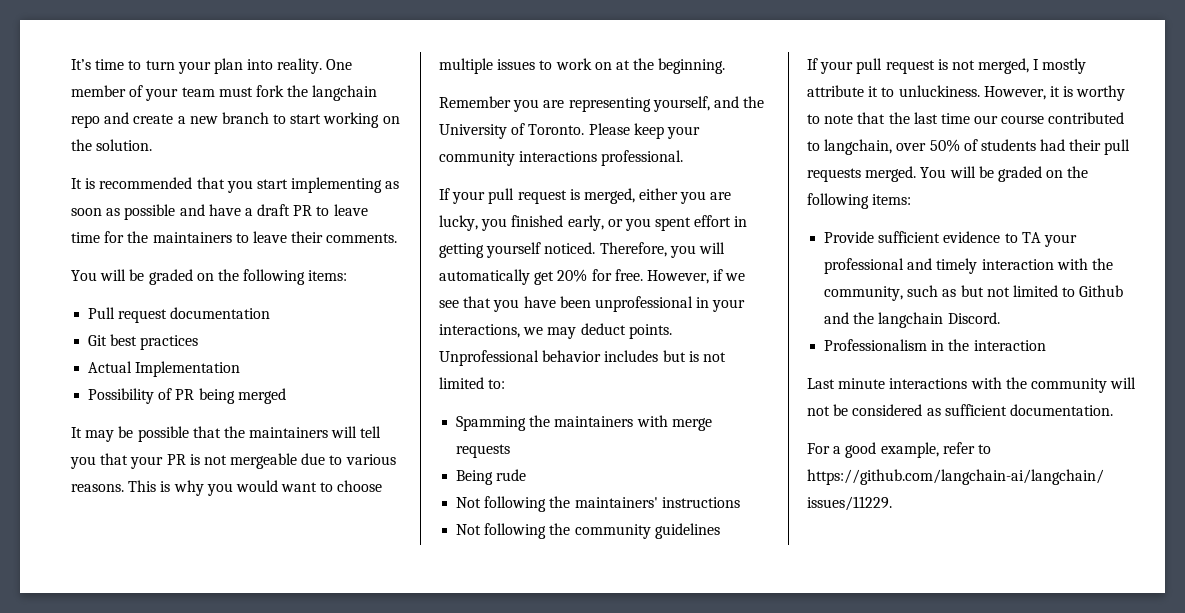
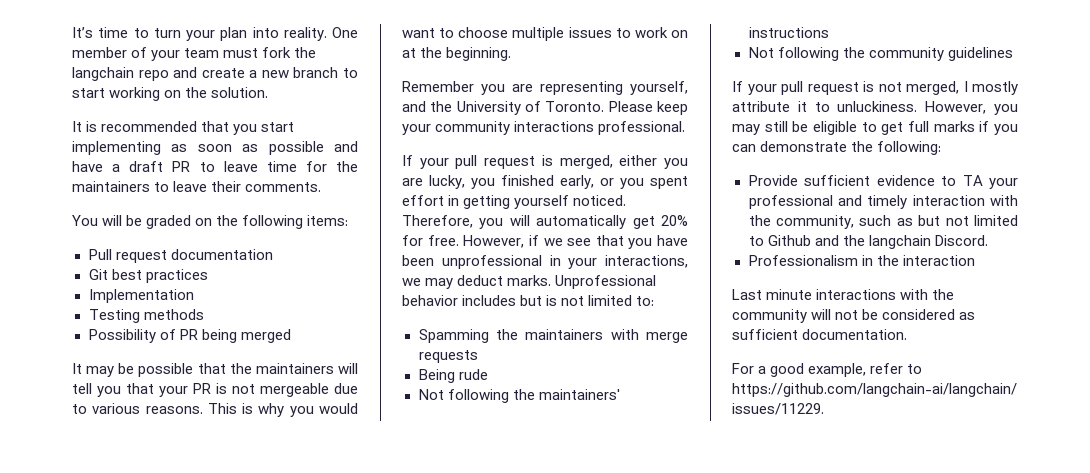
- Actual Implementation
+ Implementation
+ Testing methods
- However, if we see that you have been unprofessional in your interactions, we may deduct points.
+ However, if we see that you have been unprofessional in your interactions, we may deduct marks.
- However, it is worthy to note that the last time our course contributed to langchain, over 50% of students had their pull requests merged. You will be graded on the following items:
+ However, you may still be eligible to get full marks if you can demonstrate the following:

